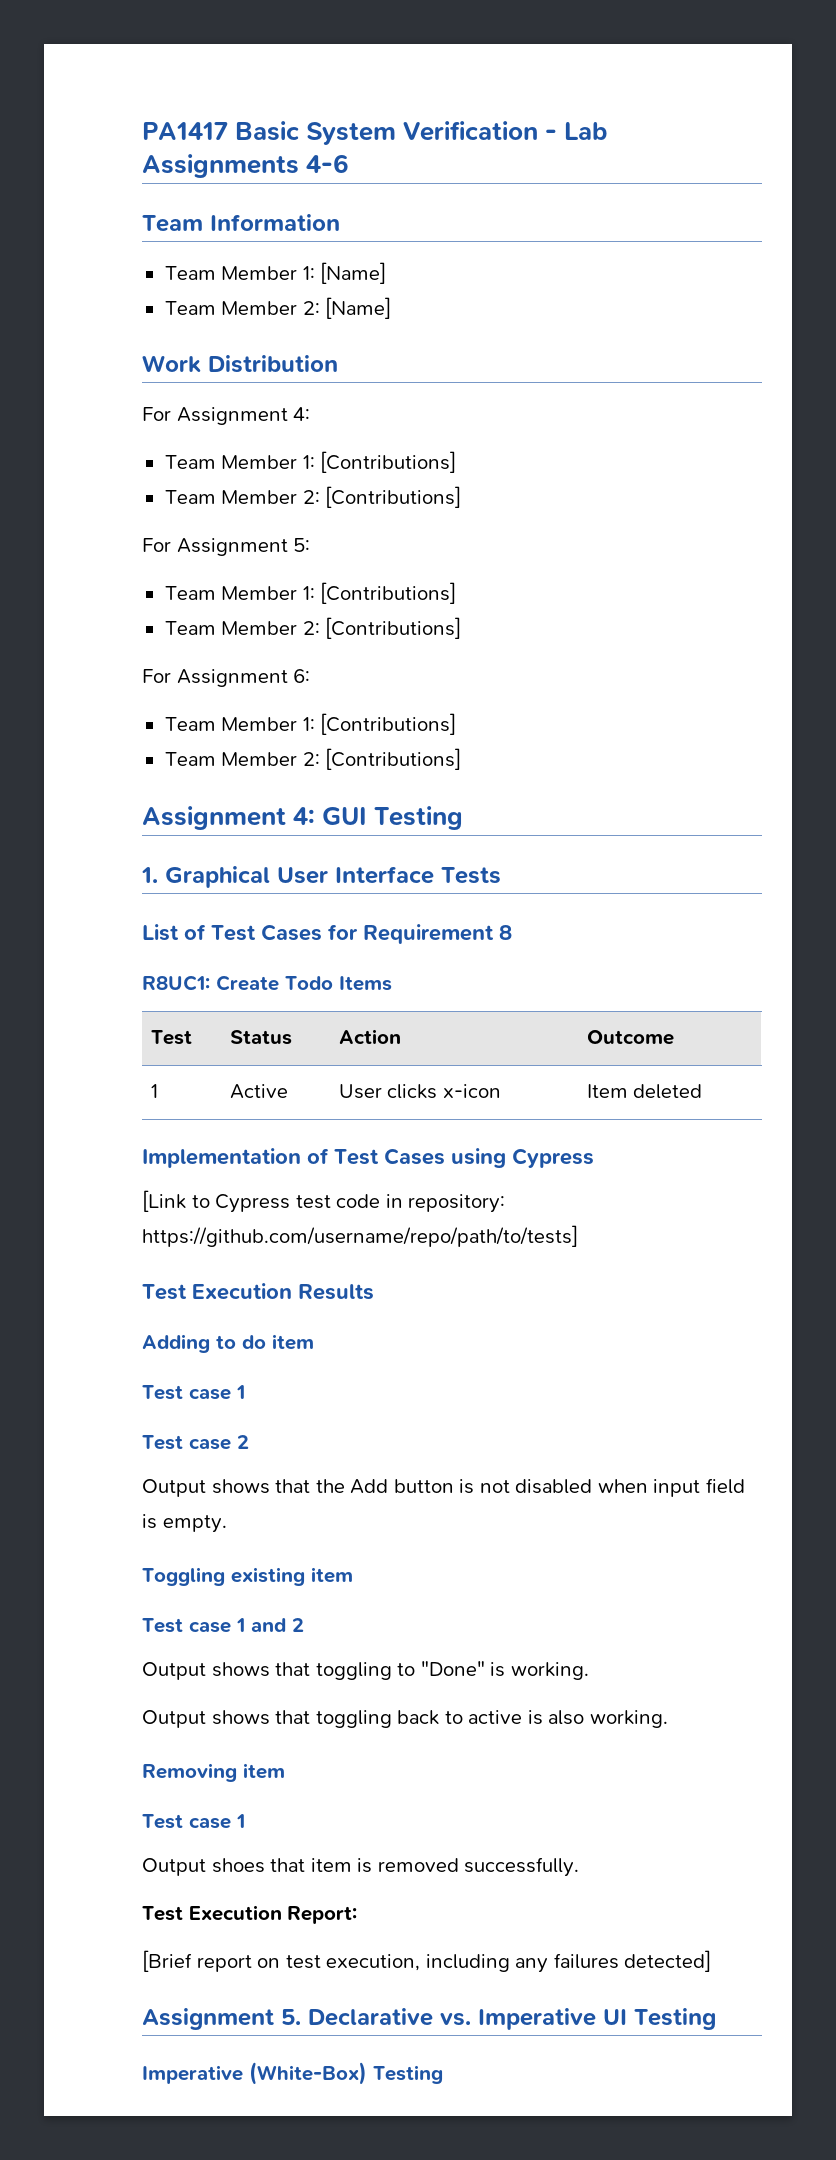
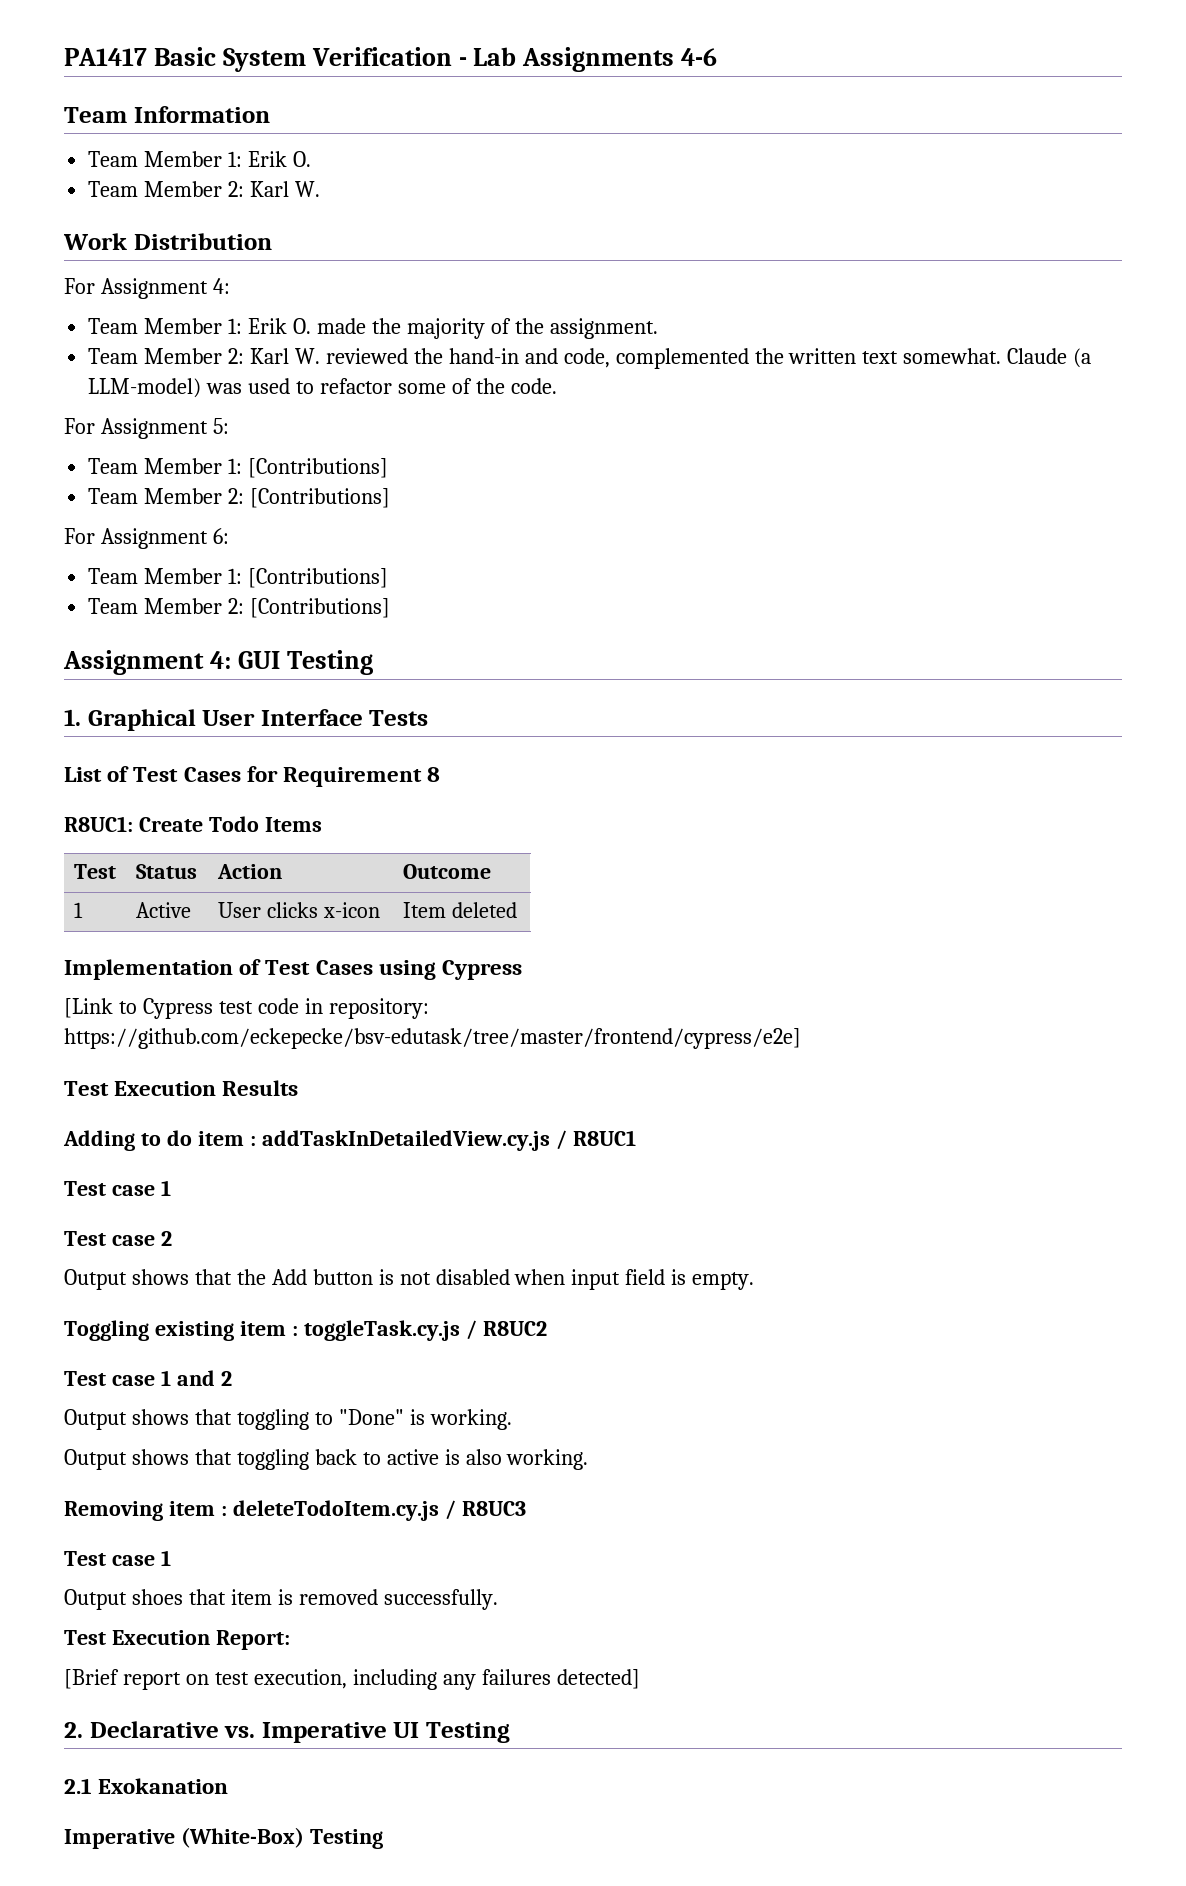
  Team Information
- Team Member 1: [Name]
- Team Member 2: [Name]
+ Team Member 1: Erik O.
+ Team Member 2: Karl W.
  For Assignment 4:
- Team Member 1: [Contributions]
- Team Member 2: [Contributions]
+ Team Member 1: Erik O. made the majority of the assignment.
+ Team Member 2: Karl W. reviewed the hand-in and code, complemented the written text somewhat. Claude (a LLM-model) was used to refactor some of the code.
- [Link to Cypress test code in repository: https://github.com/username/repo/path/to/tests]
+ [Link to Cypress test code in repository: https://github.com/eckepecke/bsv-edutask/tree/master/frontend/cypress/e2e]
- Adding to do item
+ Adding to do item : addTaskInDetailedView.cy.js / R8UC1
- Toggling existing item
+ Toggling existing item : toggleTask.cy.js / R8UC2
- Removing item
+ Removing item : deleteTodoItem.cy.js / R8UC3
- Assignment 5. Declarative vs. Imperative UI Testing
+ 2. Declarative vs. Imperative UI Testing
+ 2.1 Exokanation

